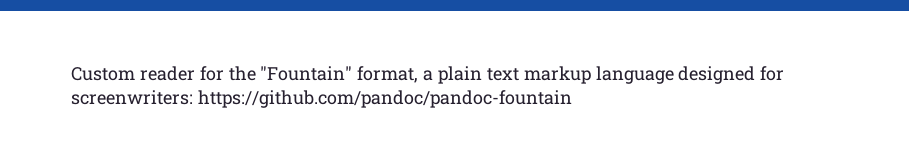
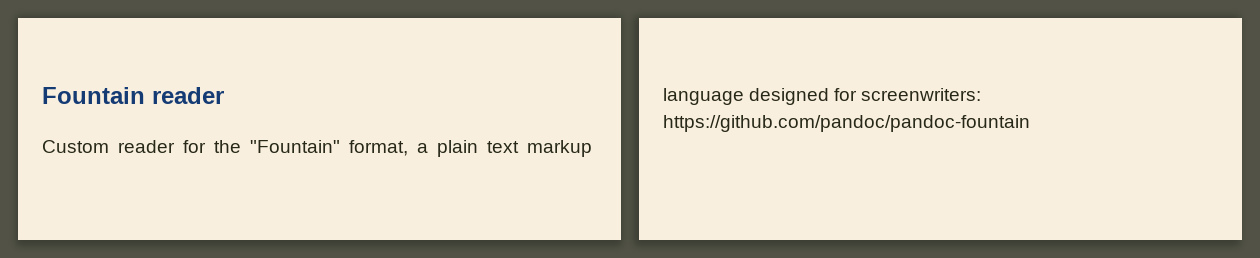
+ Fountain reader

